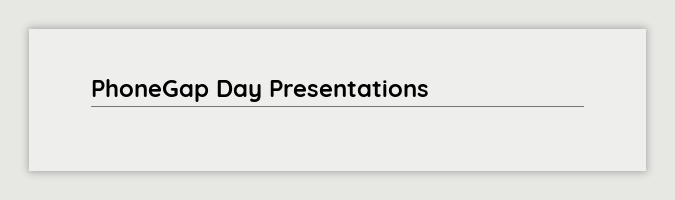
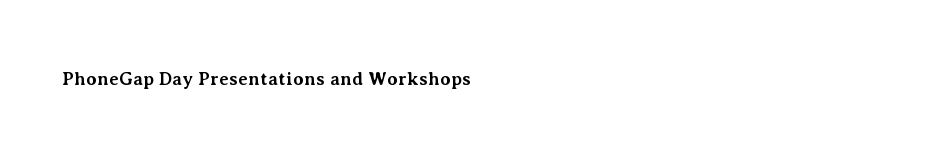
- PhoneGap Day Presentations
+ PhoneGap Day Presentations and Workshops

